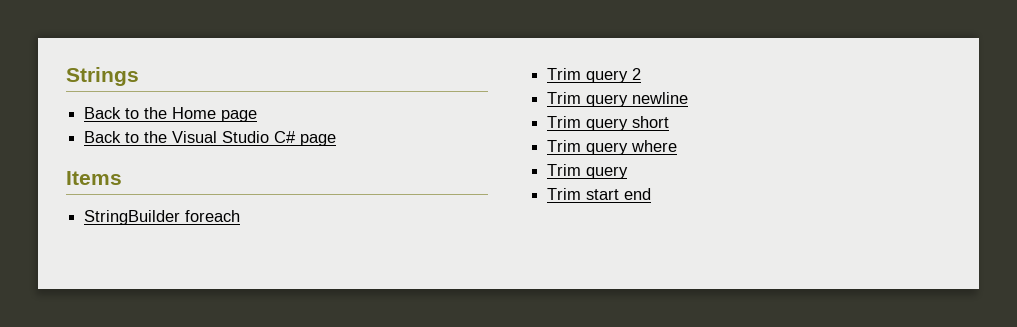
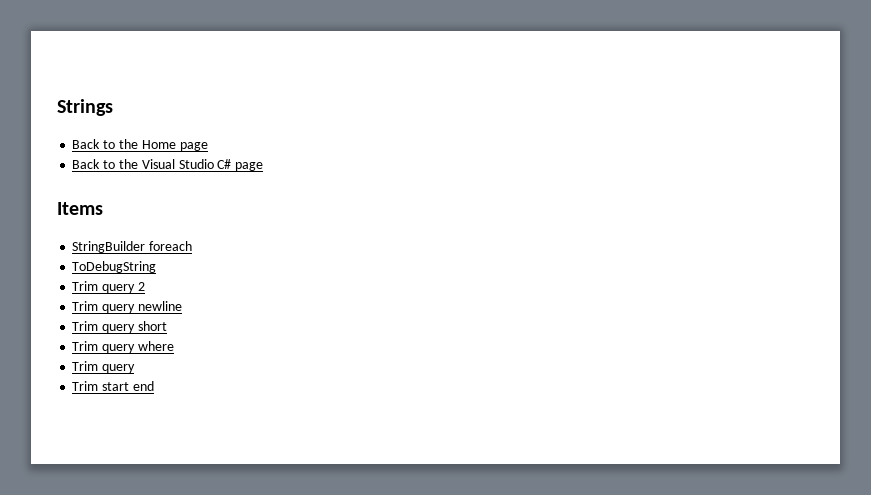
+ ToDebugString

